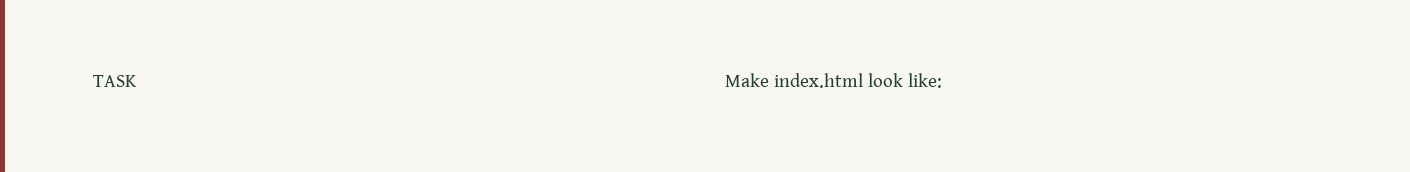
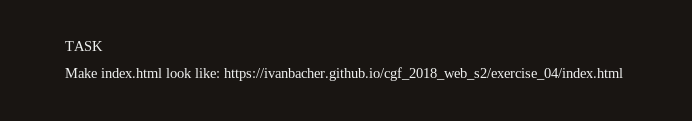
- Make index.html look like:
+ Make index.html look like: https://ivanbacher.github.io/cgf_2018_web_s2/exercise_04/index.html

